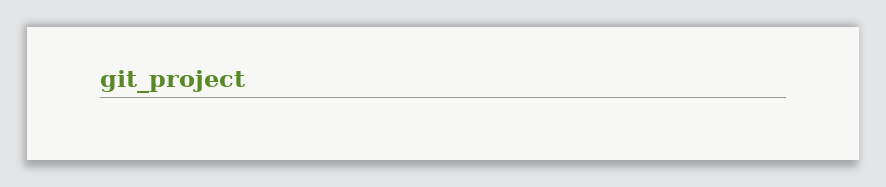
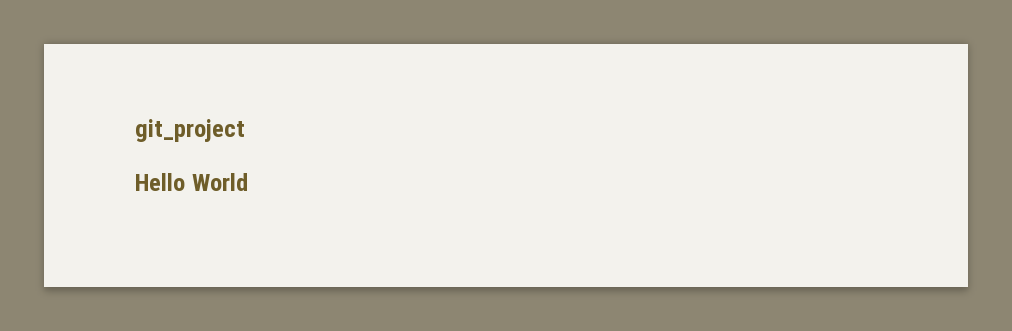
+ Hello World

